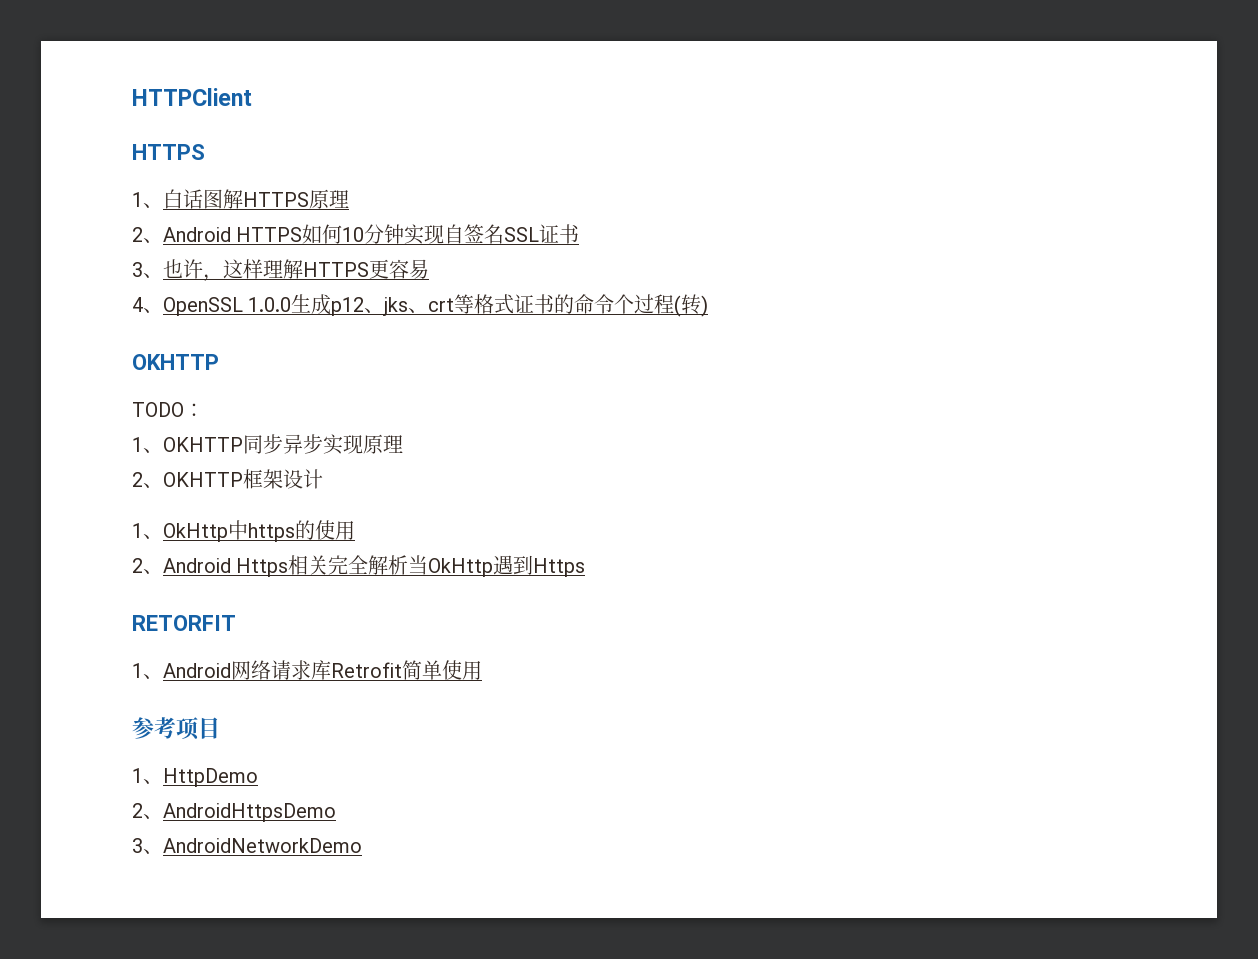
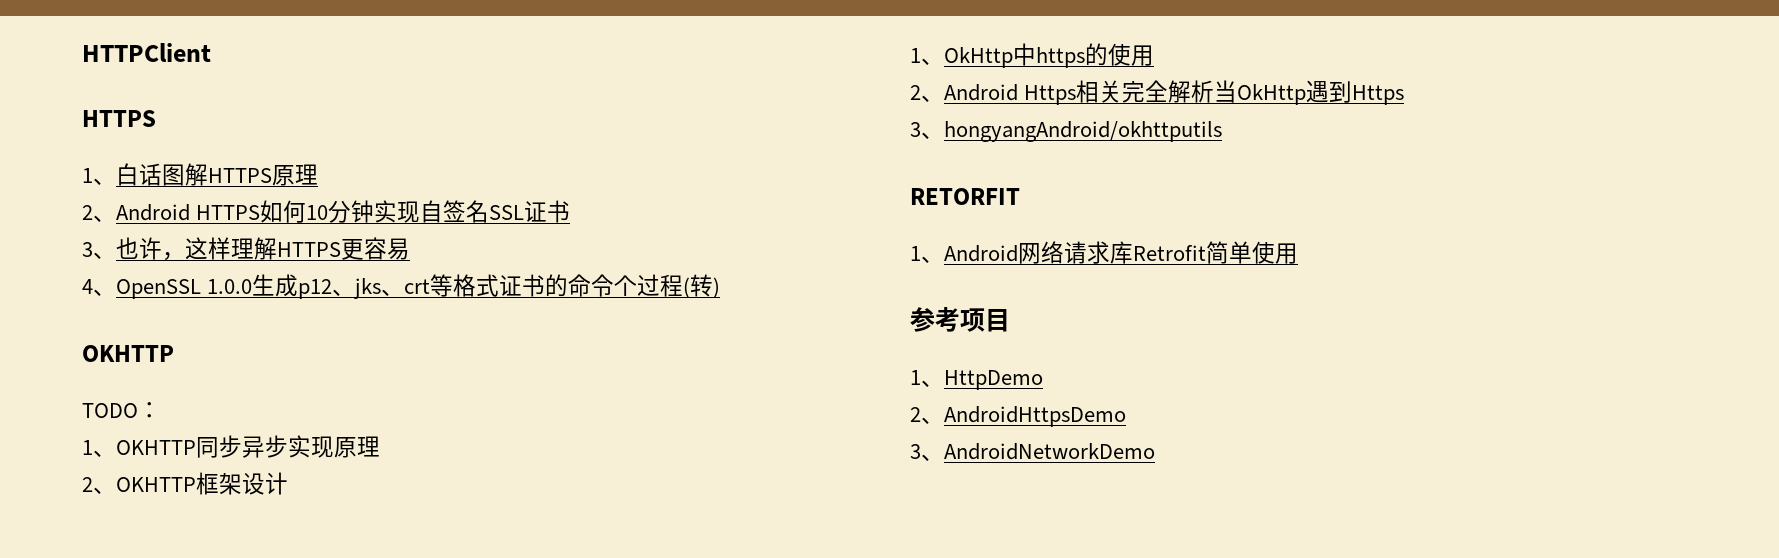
+ 3、hongyangAndroid/okhttputils

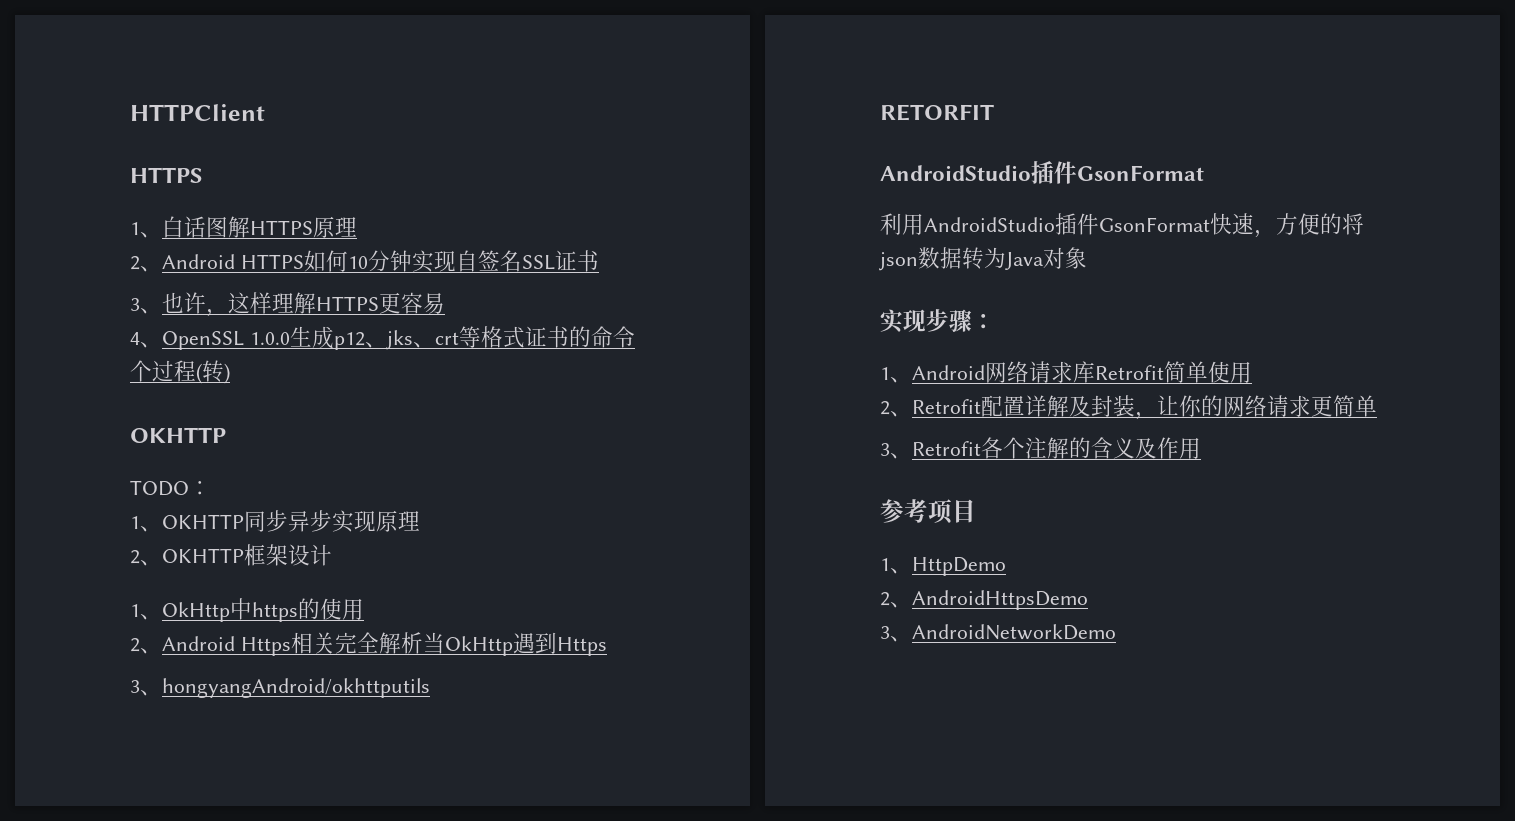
  RETORFIT
+ AndroidStudio插件GsonFormat
+ 利用AndroidStudio插件GsonFormat快速，方便的将json数据转为Java对象
+ 实现步骤：
+ 2、Retrofit配置详解及封装，让你的网络请求更简单
+ 3、Retrofit各个注解的含义及作用

